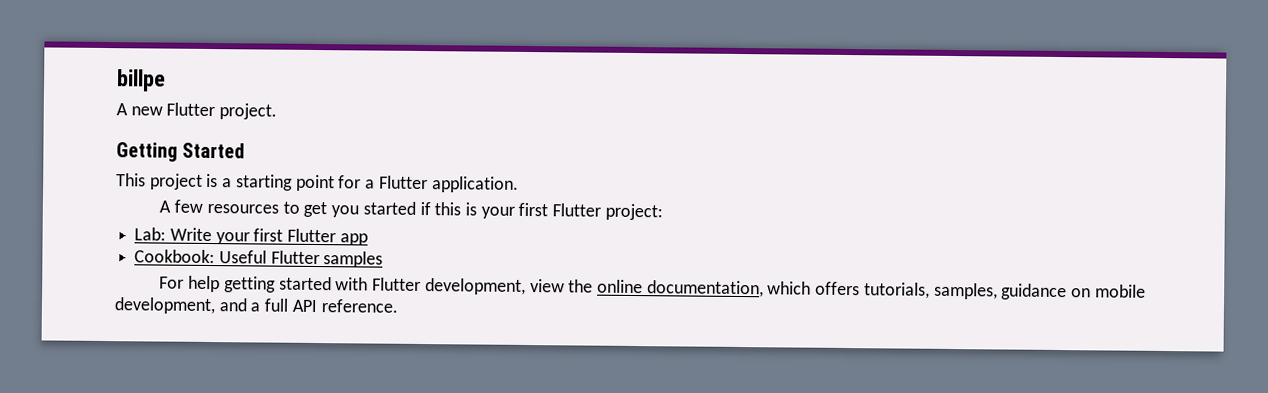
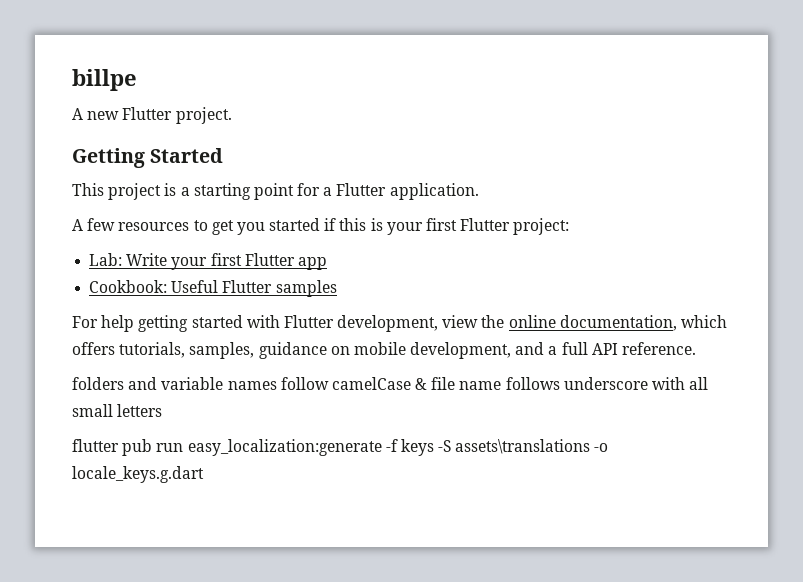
+ folders and variable names follow camelCase & file name follows underscore with all small letters
+ flutter pub run easy_localization:generate -f keys -S assets\translations -o locale_keys.g.dart

